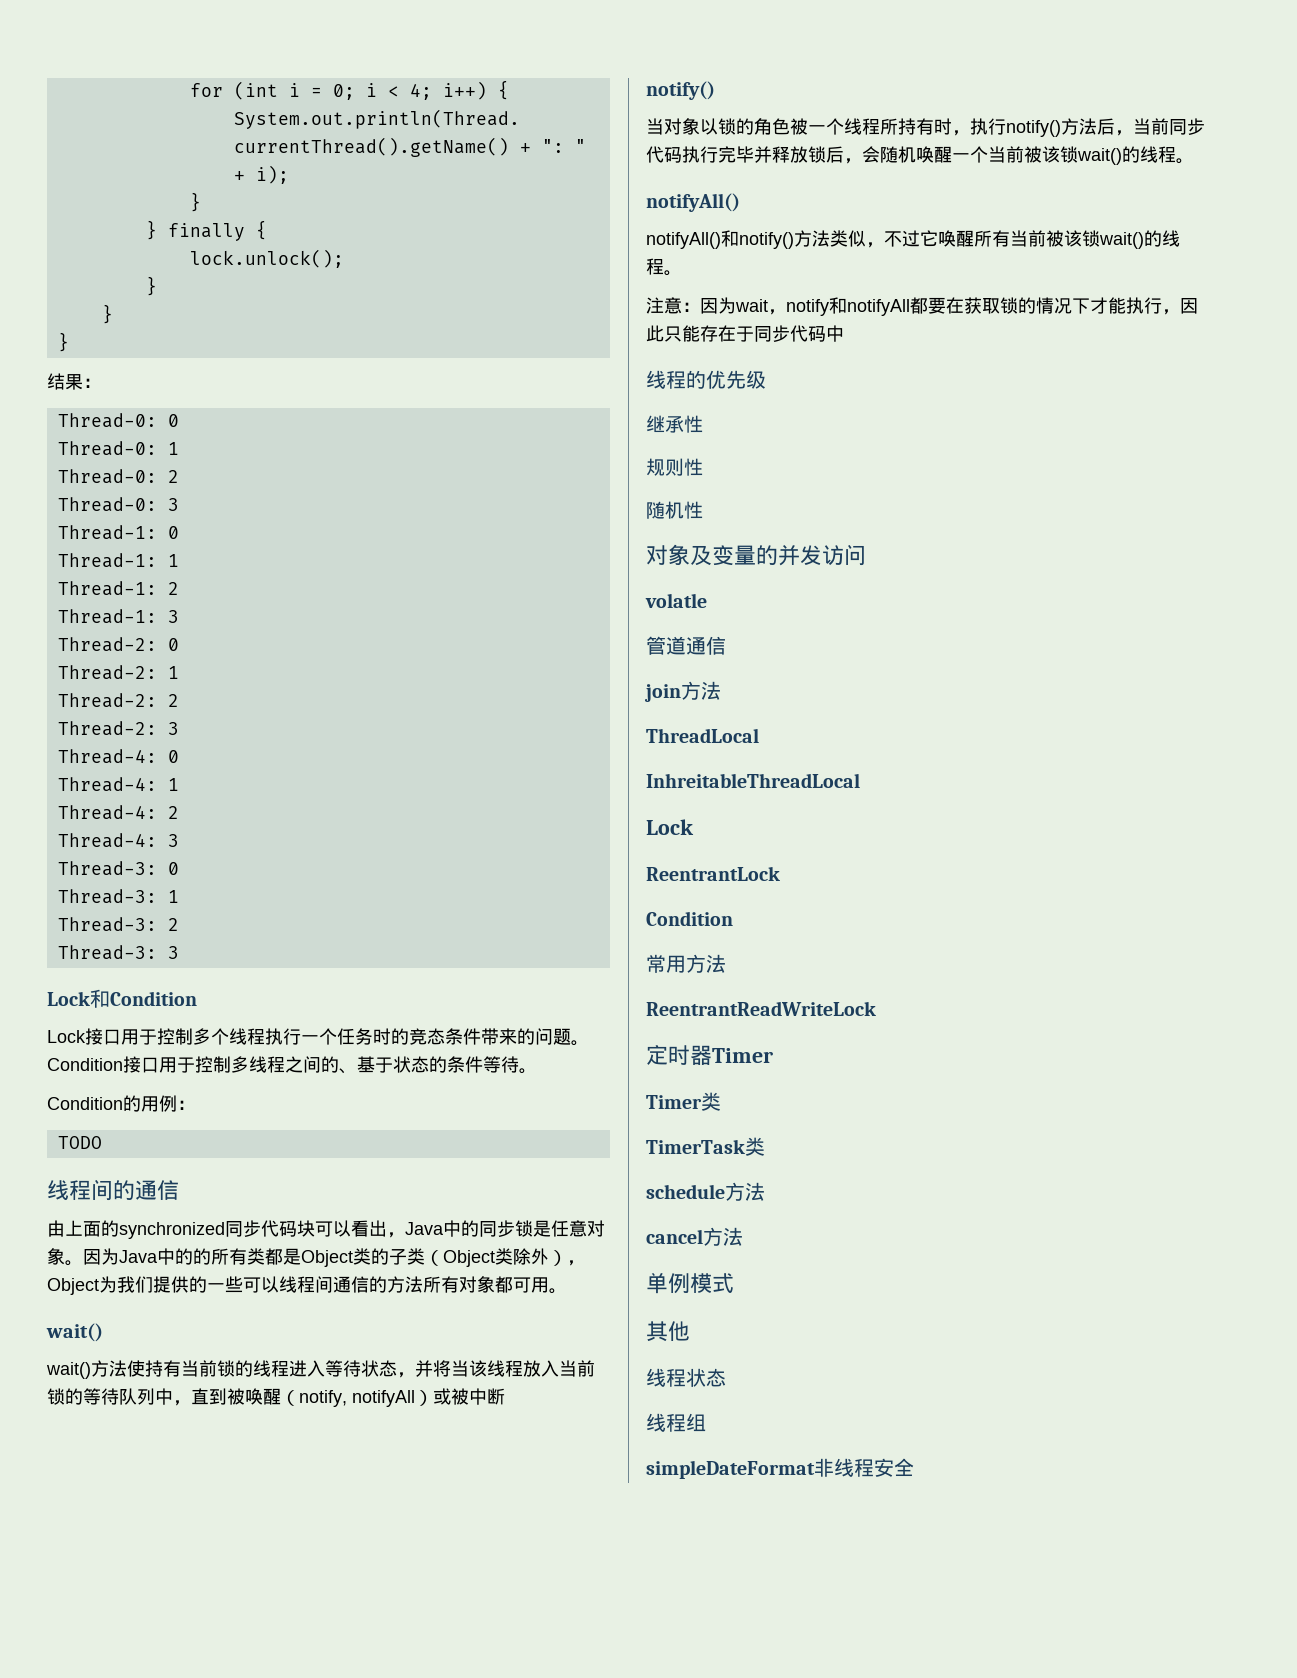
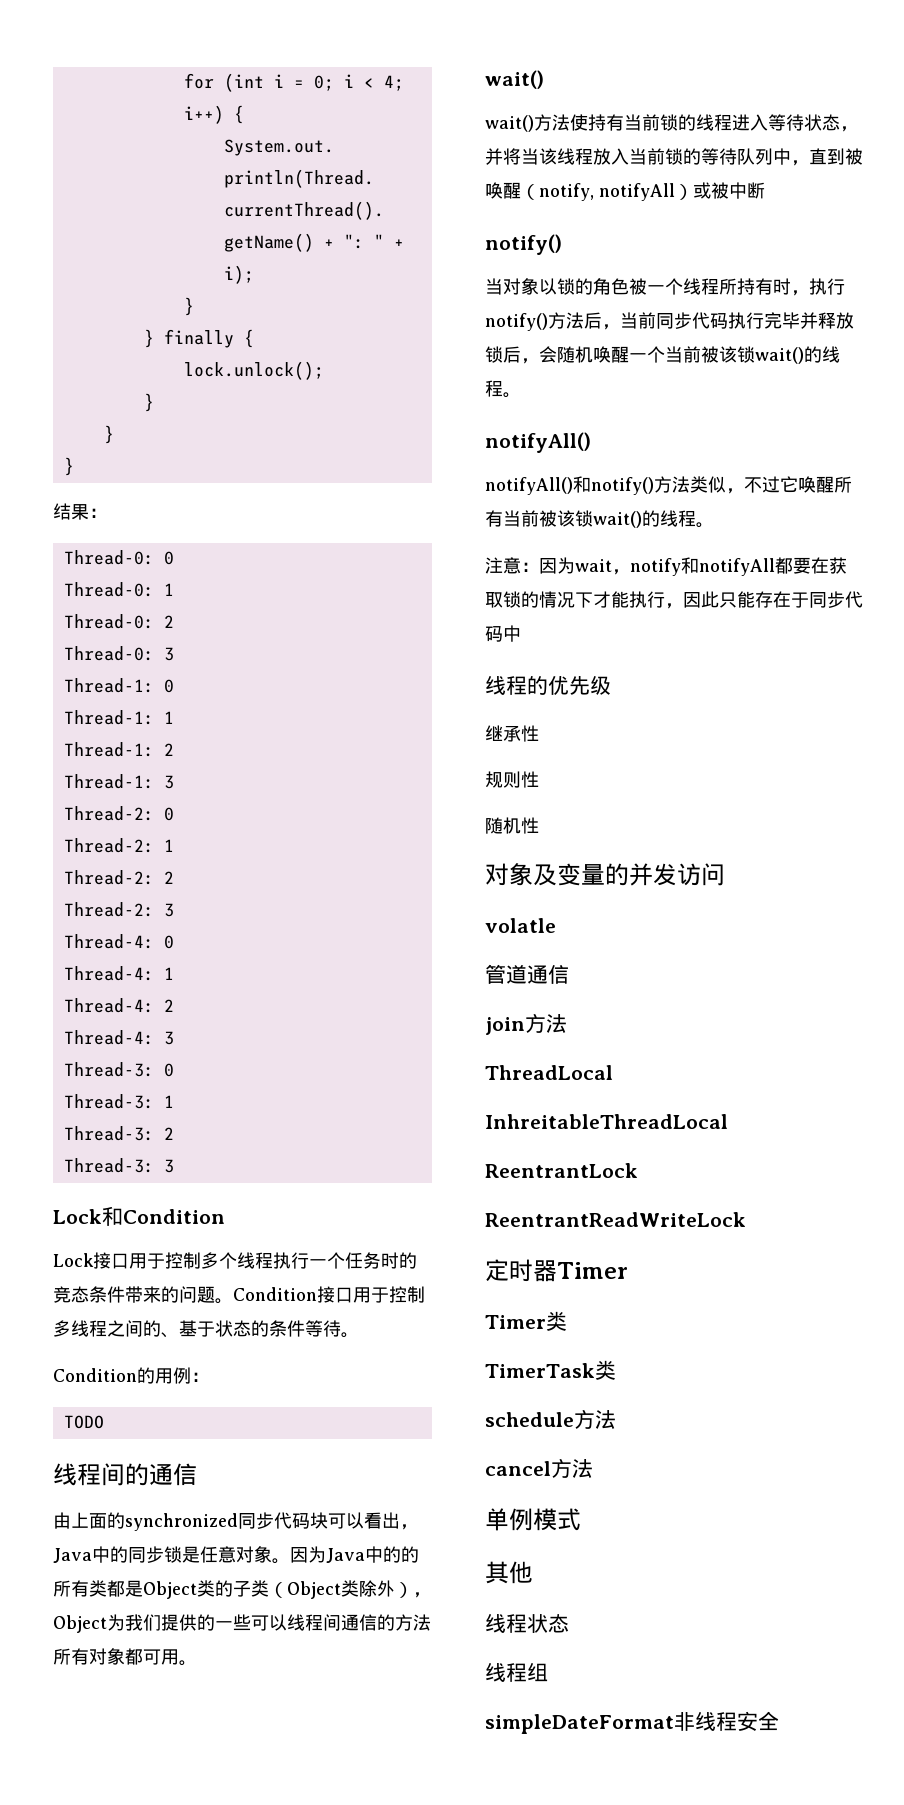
  InhreitableThreadLocal
- Lock
  ReentrantLock
- Condition
- 常用方法

